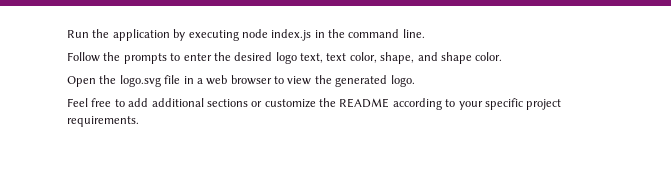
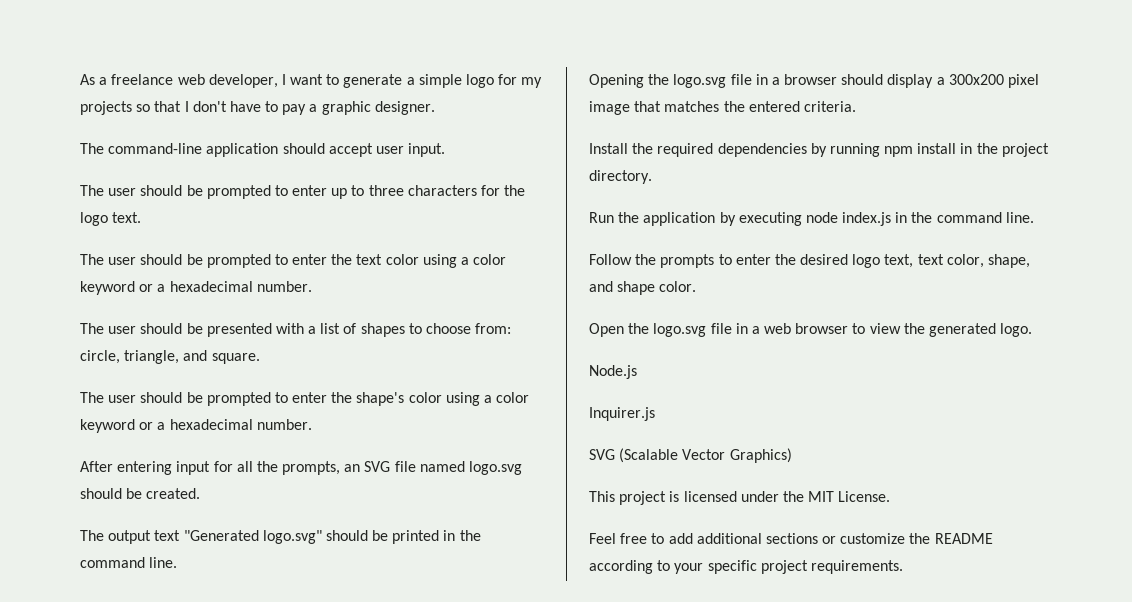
+ As a freelance web developer, I want to generate a simple logo for my projects so that I don't have to pay a graphic designer.
+ The command-line application should accept user input.
+ The user should be prompted to enter up to three characters for the logo text.
+ The user should be prompted to enter the text color using a color keyword or a hexadecimal number.
+ The user should be presented with a list of shapes to choose from: circle, triangle, and square.
+ The user should be prompted to enter the shape's color using a color keyword or a hexadecimal number.
+ After entering input for all the prompts, an SVG file named logo.svg should be created.
+ The output text "Generated logo.svg" should be printed in the command line.
+ Opening the logo.svg file in a browser should display a 300x200 pixel image that matches the entered criteria.
+ Install the required dependencies by running npm install in the project directory.
+ Node.js
+ Inquirer.js
+ SVG (Scalable Vector Graphics)
+ This project is licensed under the MIT License.

